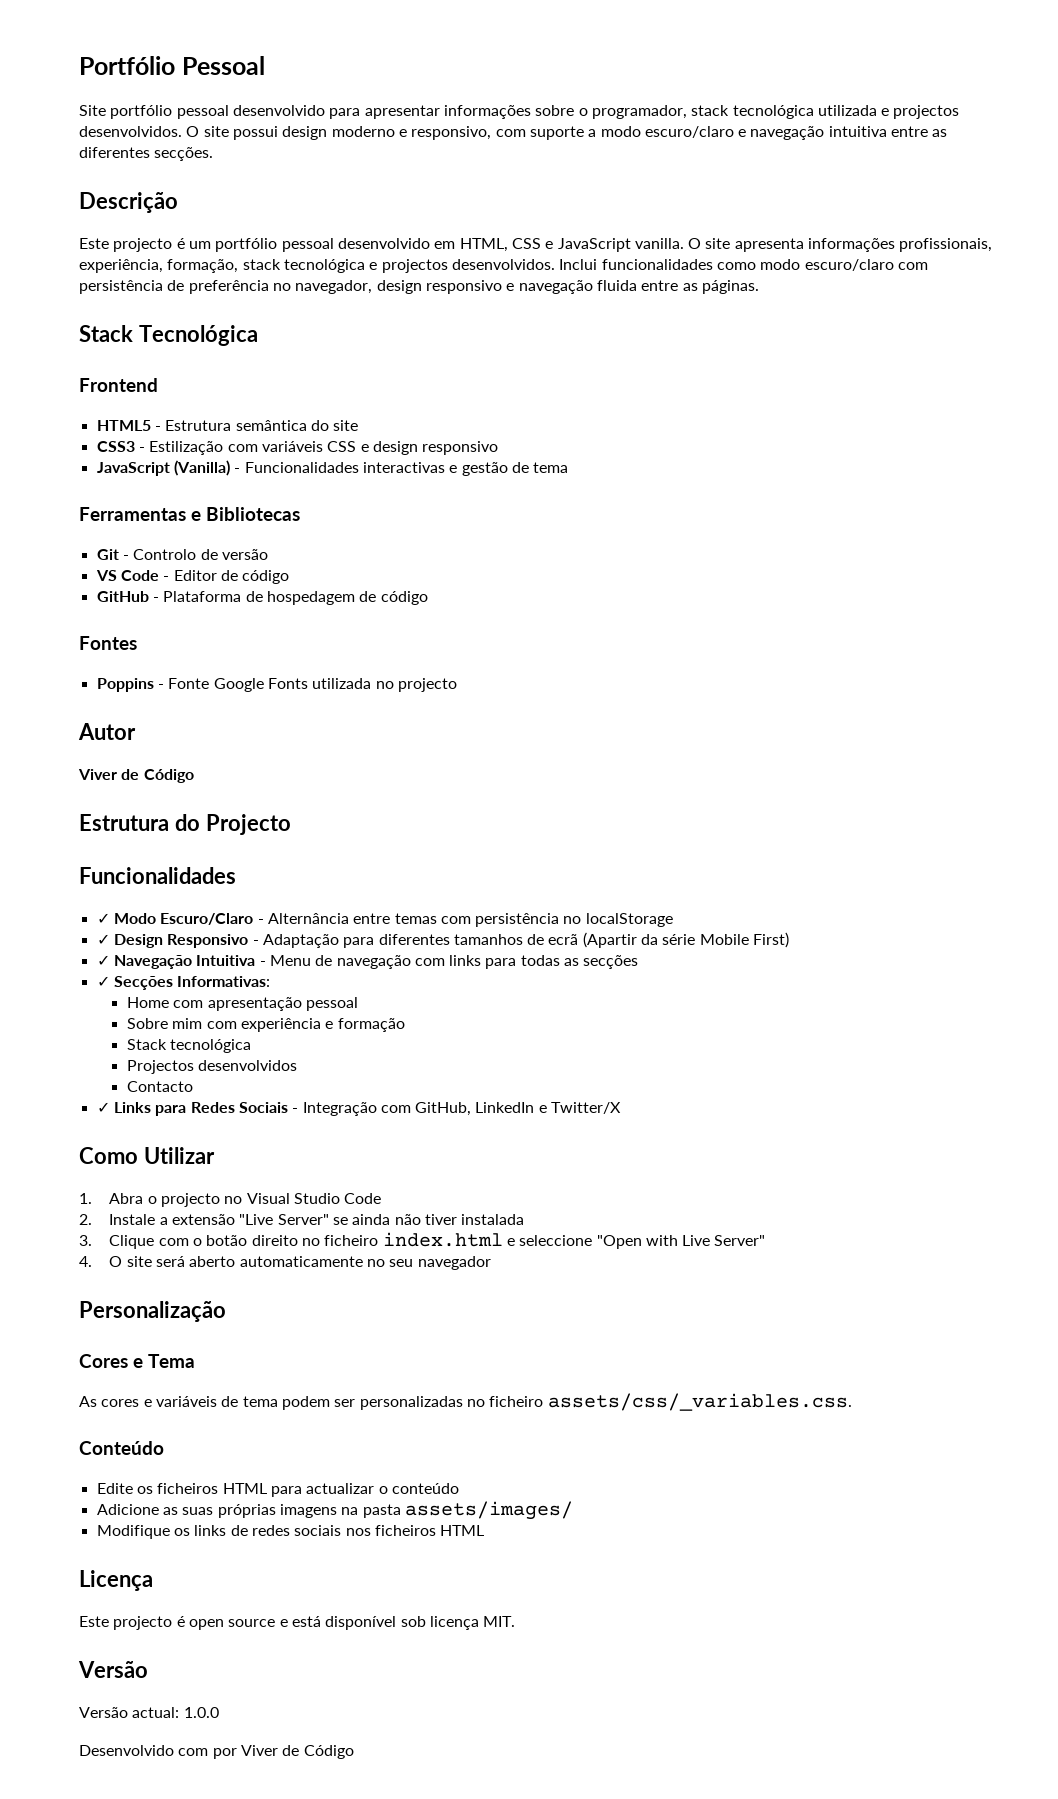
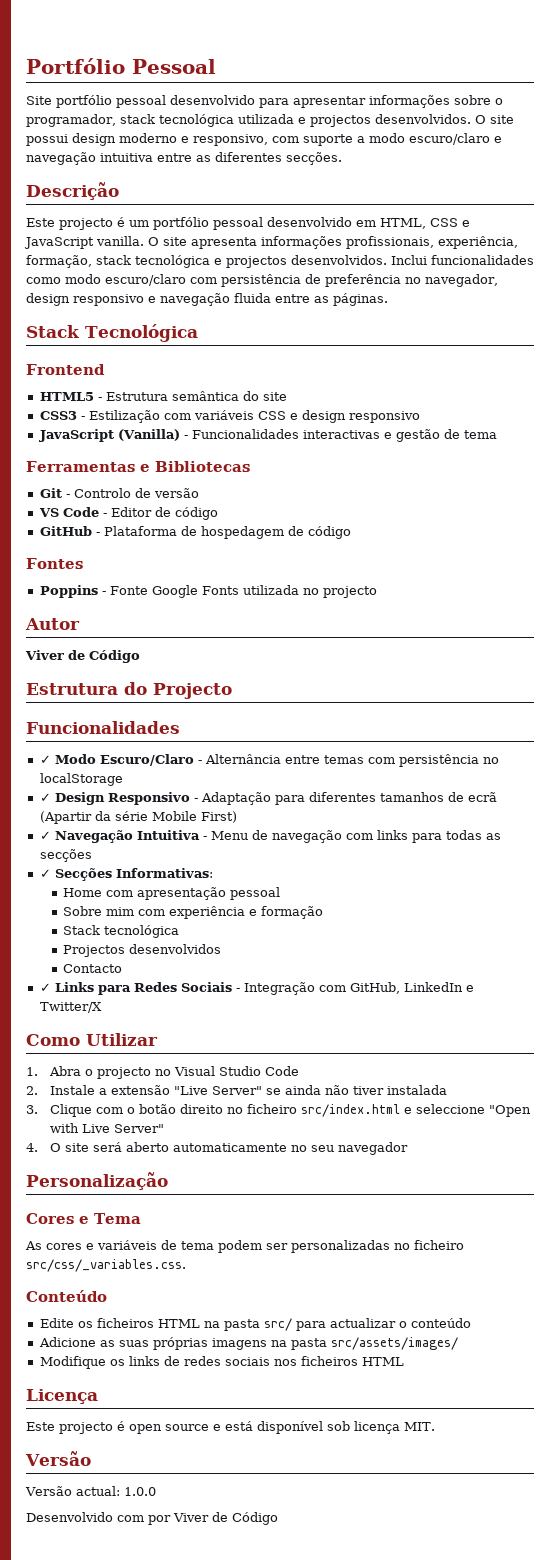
- 3. Clique com o botão direito no ficheiro index.html e seleccione "Open with Live Server"
+ 3. Clique com o botão direito no ficheiro src/index.html e seleccione "Open with Live Server"
- As cores e variáveis de tema podem ser personalizadas no ficheiro assets/css/_variables.css.
+ As cores e variáveis de tema podem ser personalizadas no ficheiro src/css/_variables.css.
- Edite os ficheiros HTML para actualizar o conteúdo
+ Edite os ficheiros HTML na pasta src/ para actualizar o conteúdo
- Adicione as suas próprias imagens na pasta assets/images/
+ Adicione as suas próprias imagens na pasta src/assets/images/

